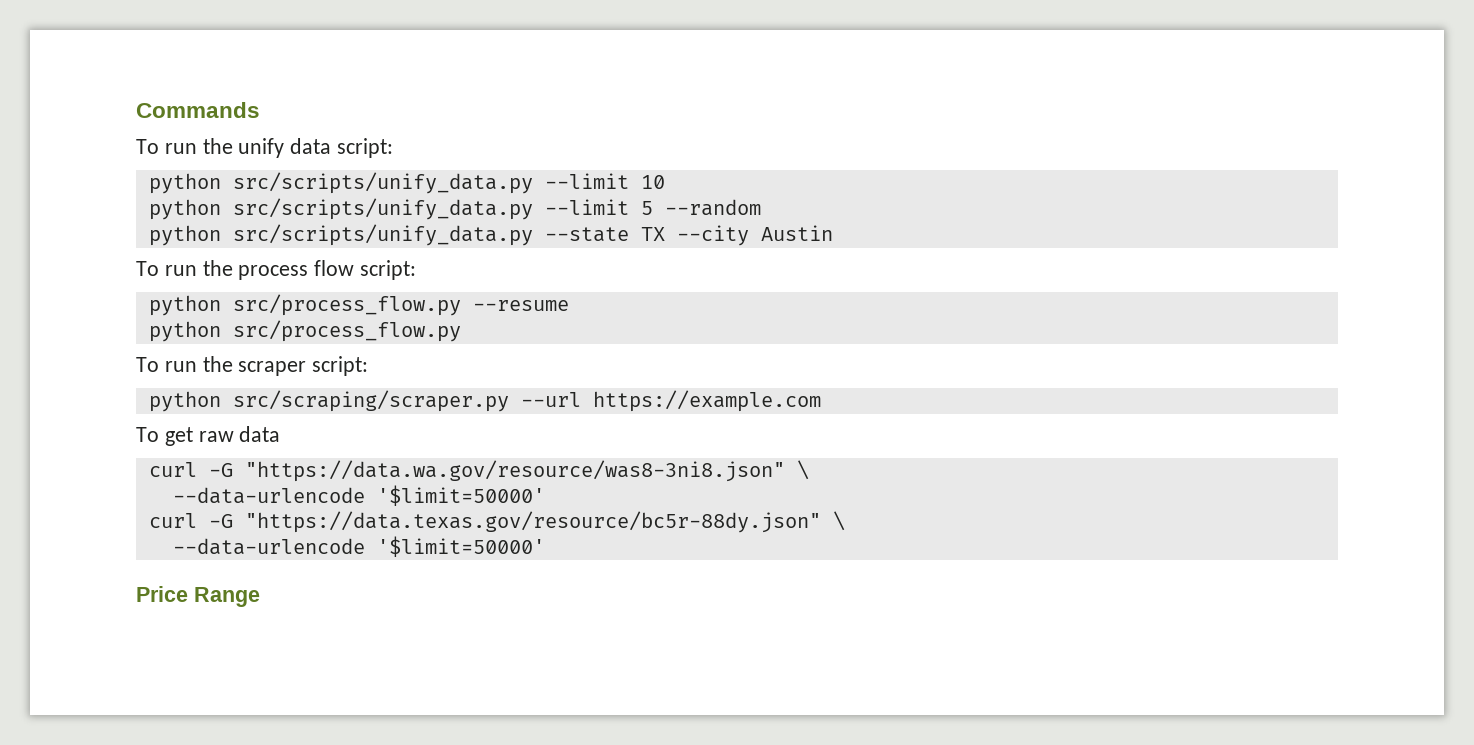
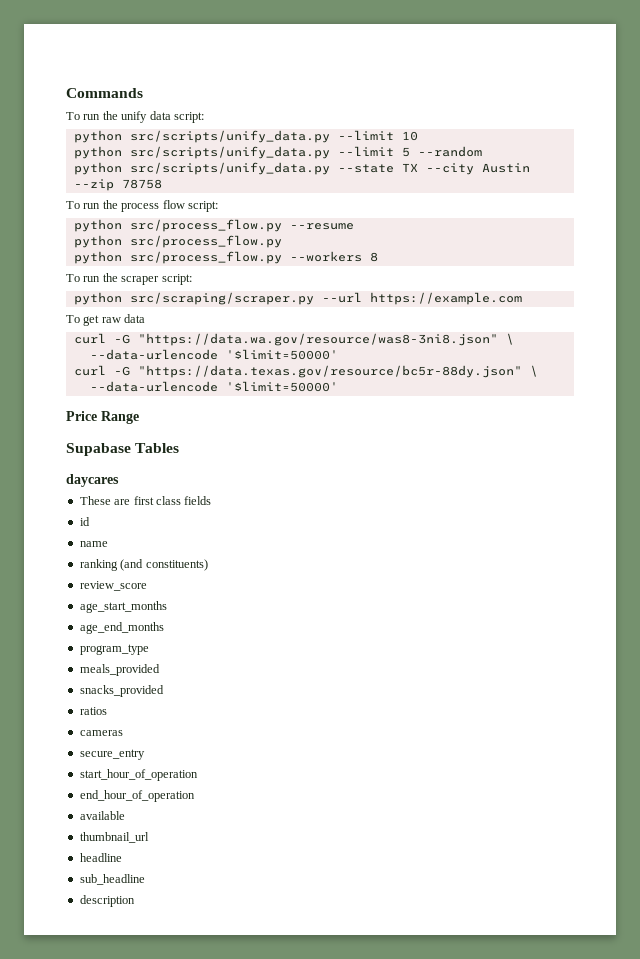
- python src/scripts/unify_data.py --state TX --city Austin
+ python src/scripts/unify_data.py --state TX --city Austin --zip 78758
+ python src/process_flow.py --workers 8
+ Supabase Tables
+ daycares
+ These are first class fields
+ id
+ name
+ ranking (and constituents)
+ review_score
+ age_start_months
+ age_end_months
+ program_type
+ meals_provided
+ snacks_provided
+ ratios
+ cameras
+ secure_entry
+ start_hour_of_operation
+ end_hour_of_operation
+ available
+ thumbnail_url
+ headline
+ sub_headline
+ description

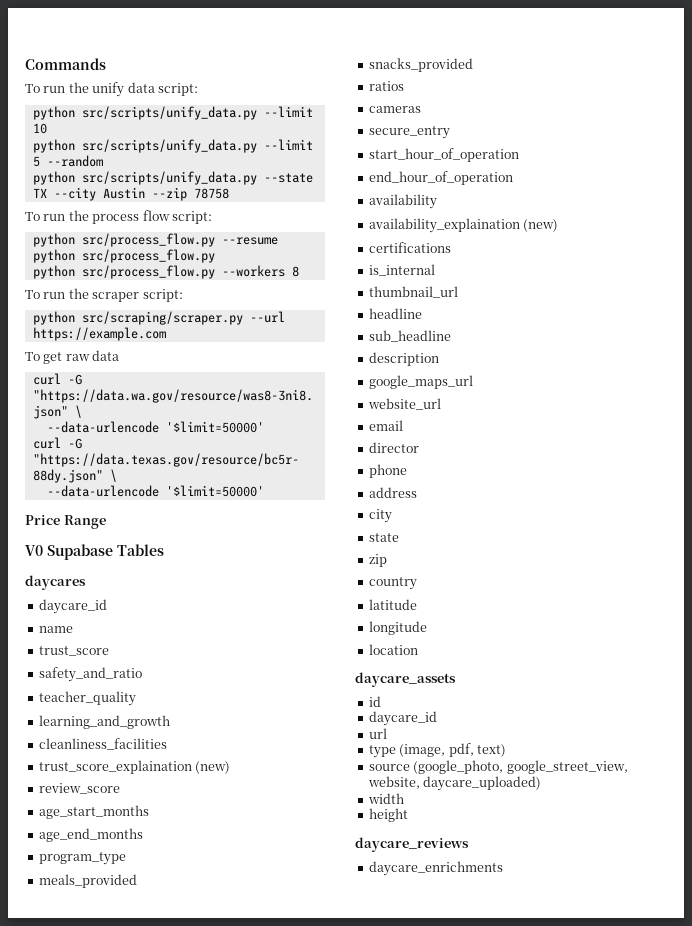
- Supabase Tables
+ V0 Supabase Tables
  daycares
- These are first class fields
- id
+ daycare_id
  name
- ranking (and constituents)
+ trust_score
+ safety_and_ratio
+ teacher_quality
+ learning_and_growth
+ cleanliness_facilities
+ trust_score_explaination (new)
- available
+ availability
+ availability_explaination (new)
+ certifications
+ is_internal
+ google_maps_url
+ website_url
+ email
+ director
+ phone
+ address
+ city
+ state
+ zip
+ country
+ latitude
+ longitude
+ location
+ daycare_assets
+ id
+ daycare_id
+ url
+ type (image, pdf, text)
+ source (google_photo, google_street_view, website, daycare_uploaded)
+ width
+ height
+ daycare_reviews
+ daycare_enrichments

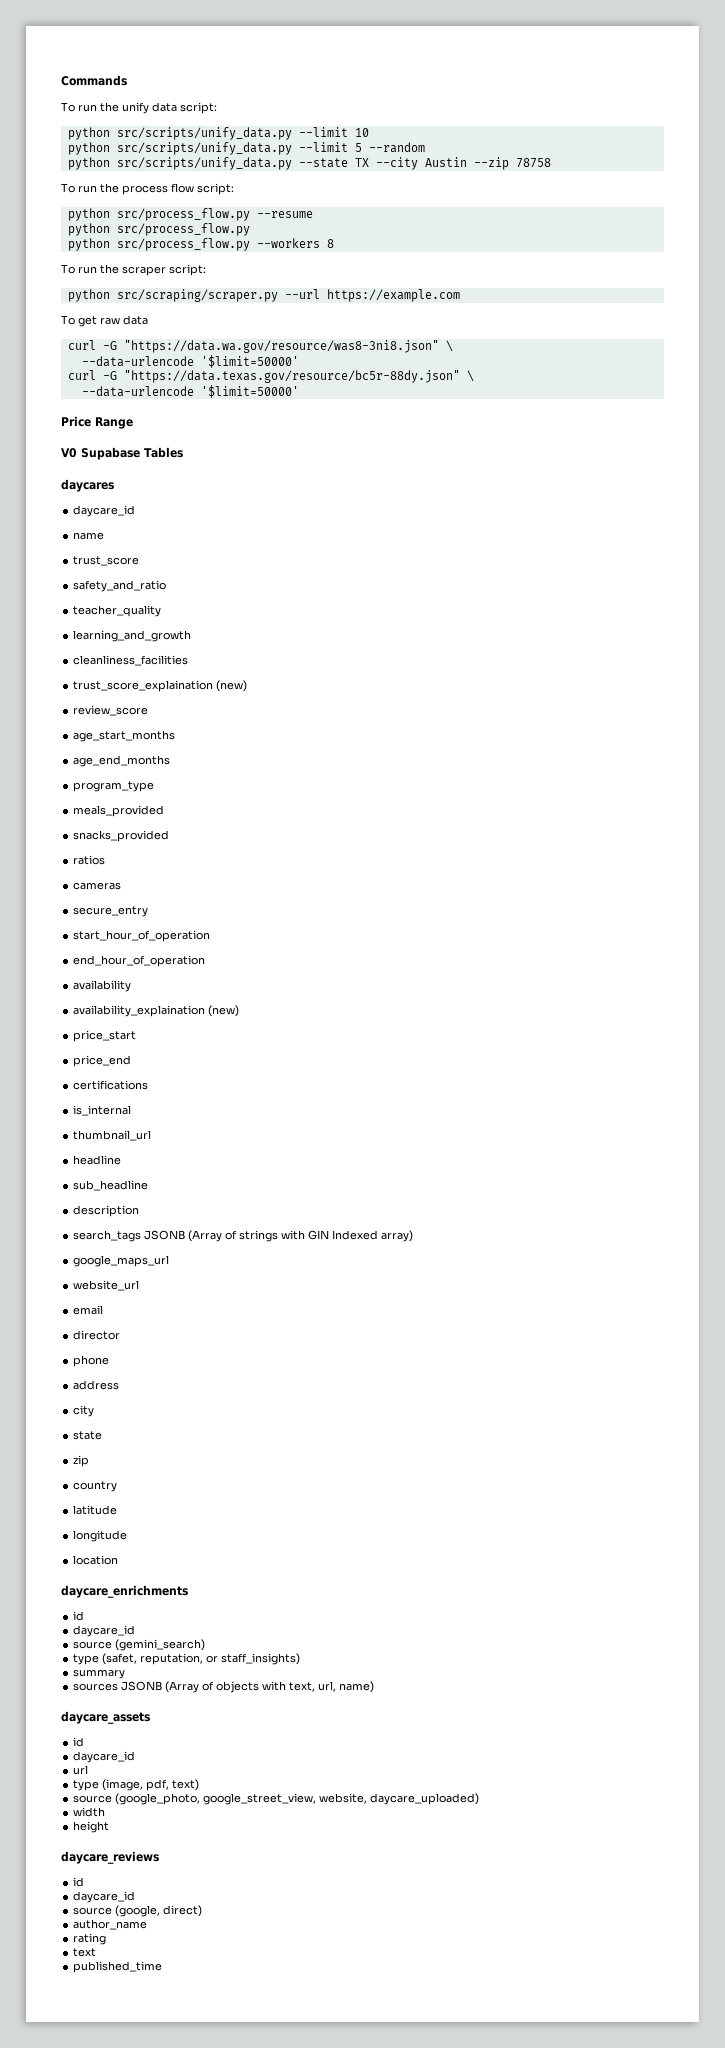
+ price_start
+ price_end
+ search_tags JSONB (Array of strings with GIN Indexed array)
+ daycare_enrichments
+ id
+ daycare_id
+ source (gemini_search)
+ type (safet, reputation, or staff_insights)
+ summary
+ sources JSONB (Array of objects with text, url, name)
  daycare_reviews
- daycare_enrichments
+ id
+ daycare_id
+ source (google, direct)
+ author_name
+ rating
+ text
+ published_time

